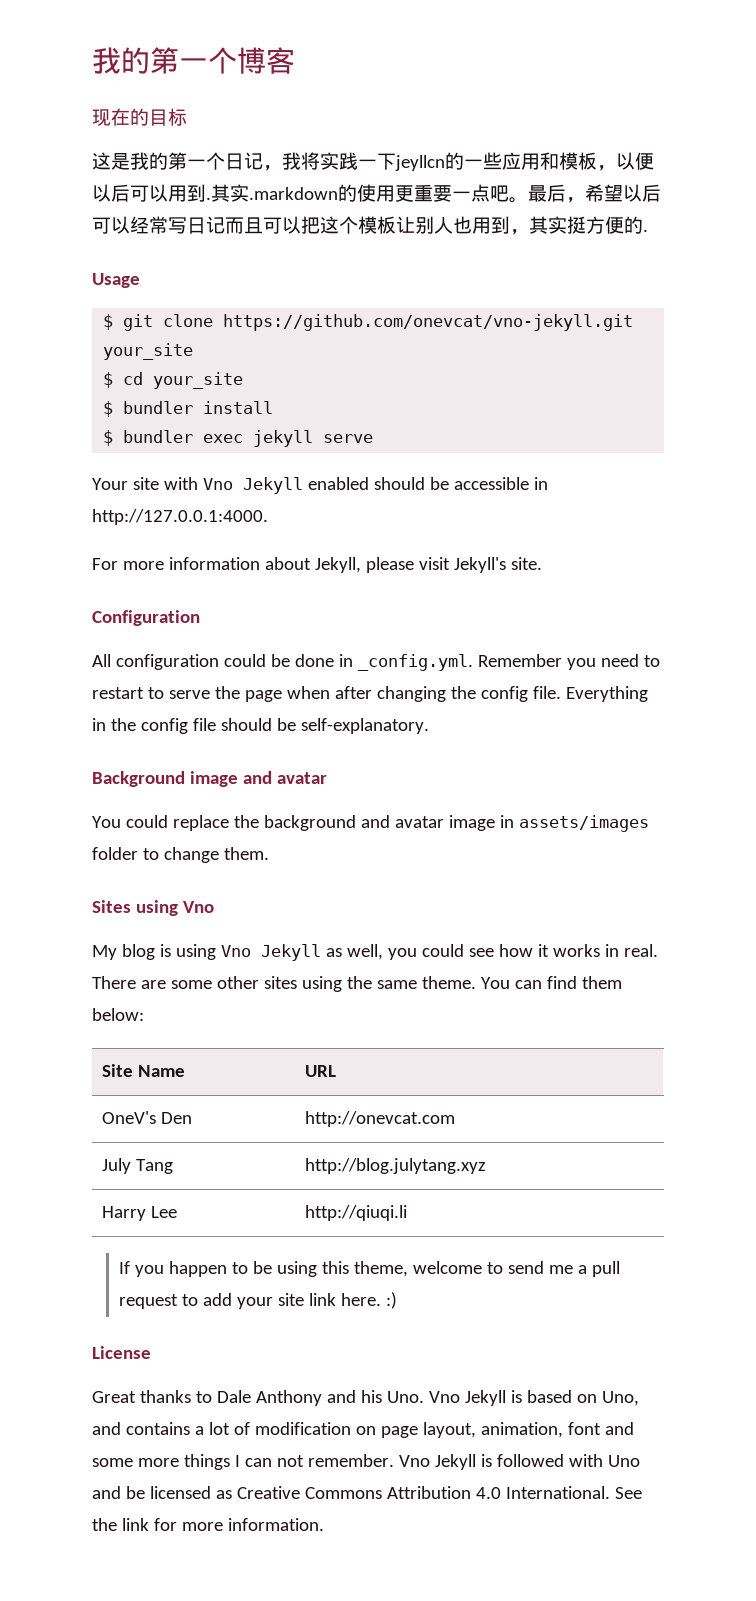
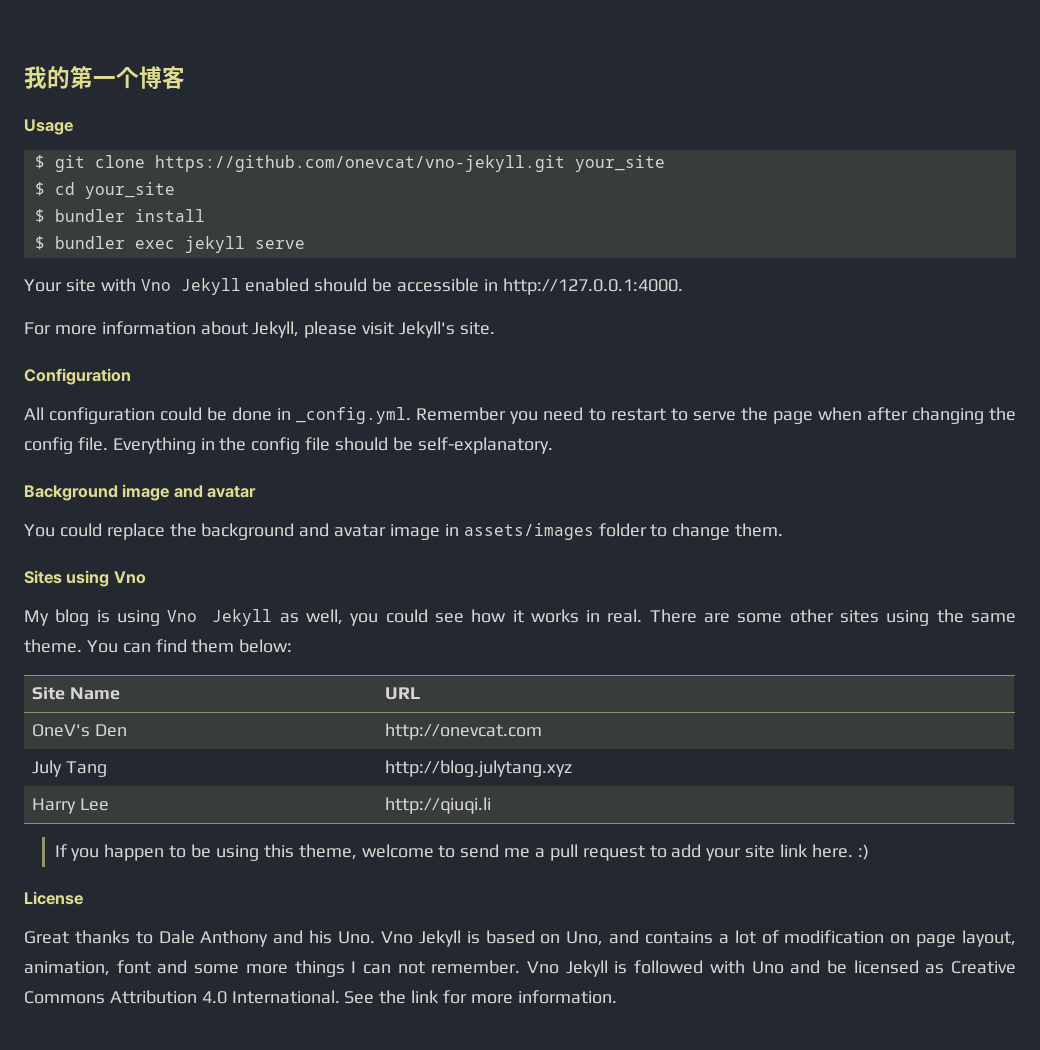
- 现在的目标
- 这是我的第一个日记，我将实践一下jeyllcn的一些应用和模板，以便以后可以用到.其实.markdown的使用更重要一点吧。最后，希望以后可以经常写日记而且可以把这个模板让别人也用到，其实挺方便的.

